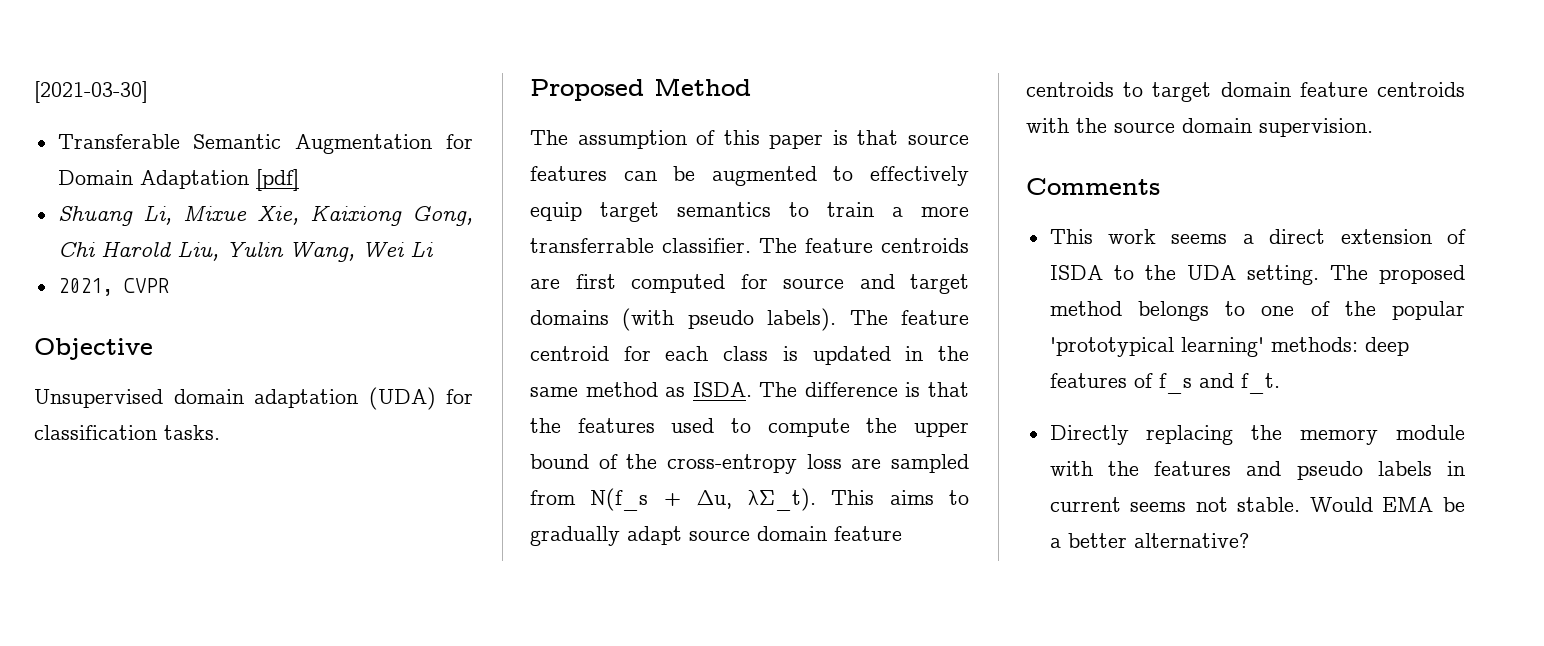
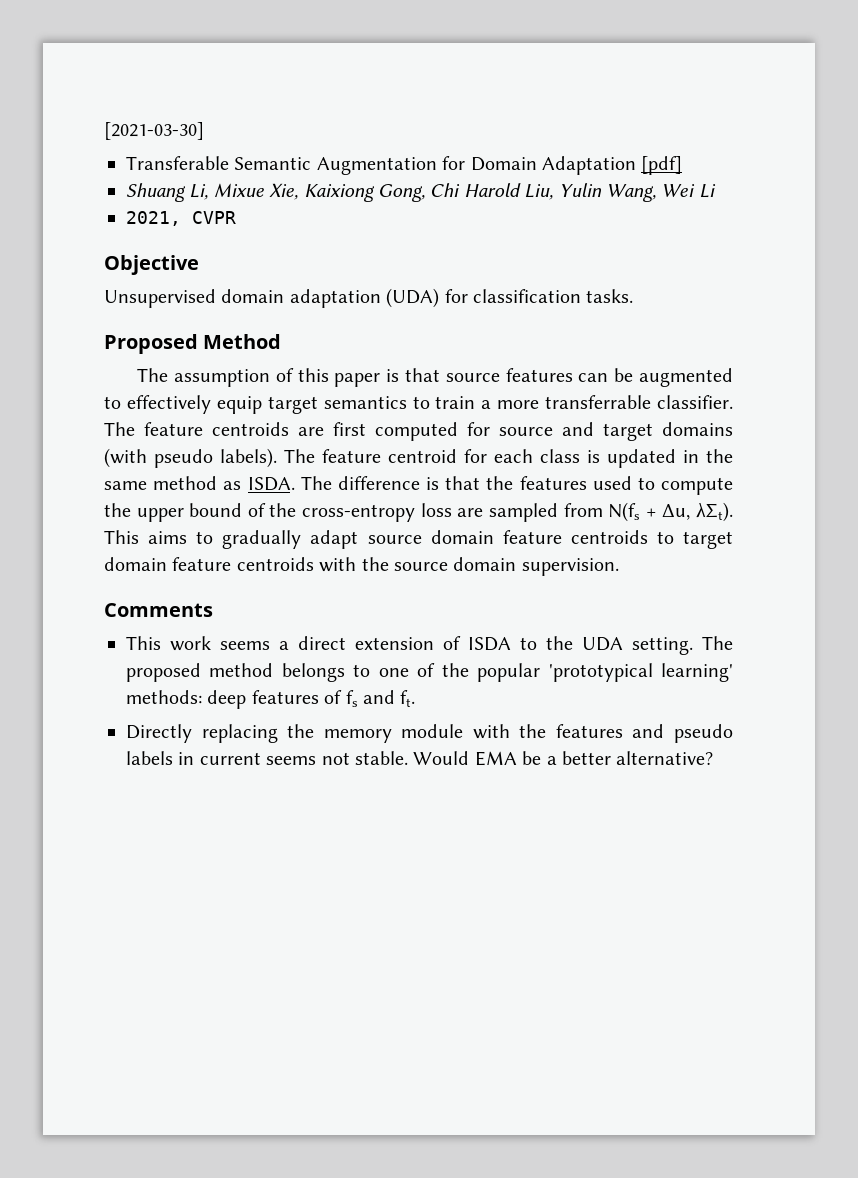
- The difference is that the features used to compute the upper bound of the cross-entropy loss are sampled from N(f_s + Δu, λΣ_t).
+ The difference is that the features used to compute the upper bound of the cross-entropy loss are sampled from N(fs + Δu, λΣt).
- The proposed method belongs to one of the popular 'prototypical learning' methods: deep features of f_s and f_t.
+ The proposed method belongs to one of the popular 'prototypical learning' methods: deep features of fs and ft.

